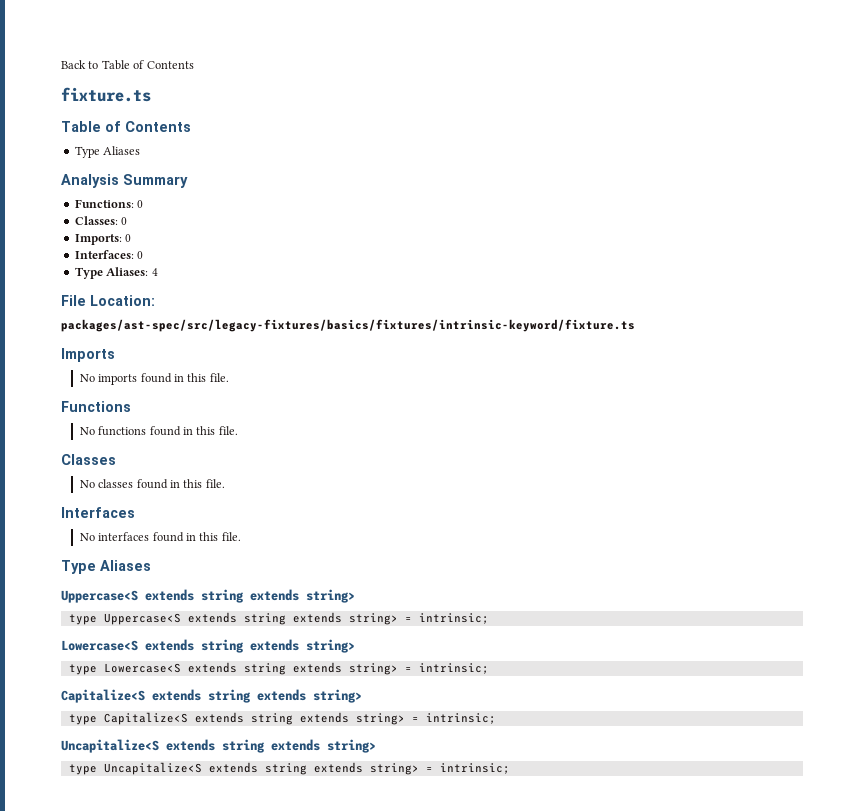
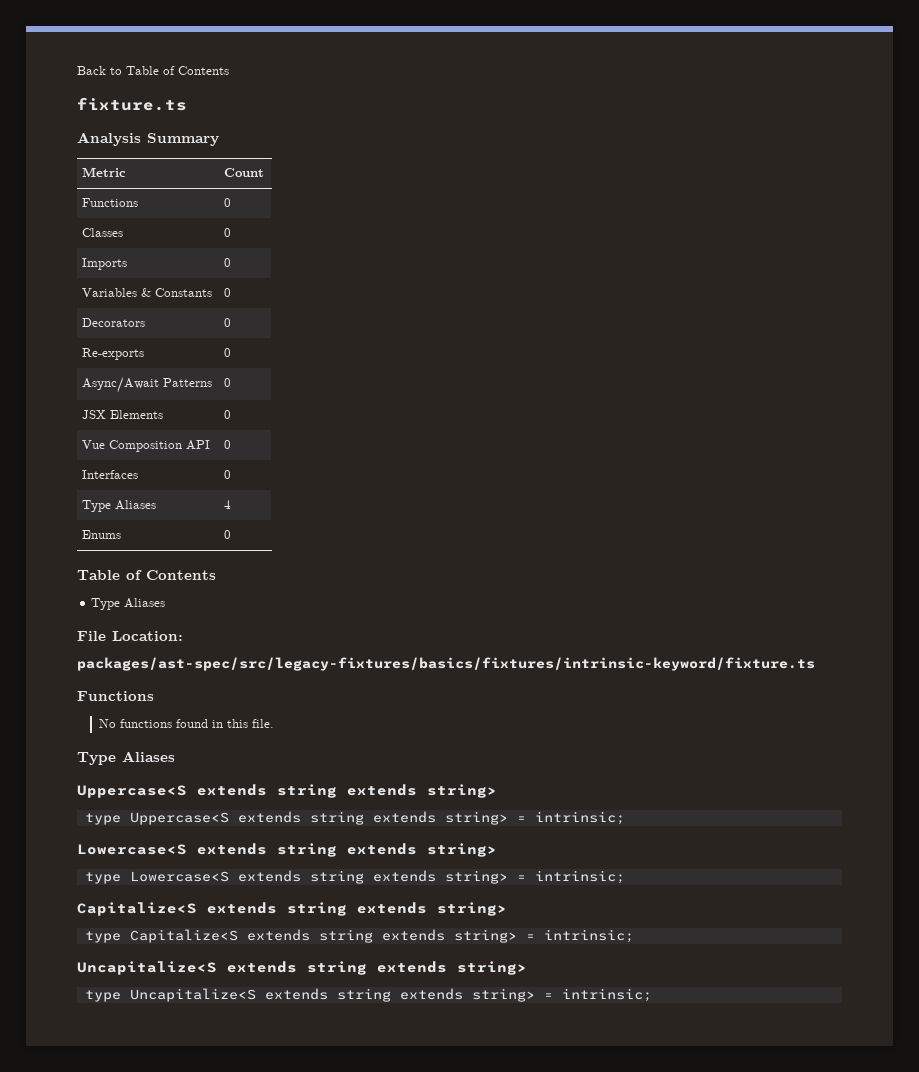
+ Analysis Summary
+ Metric | Count
+ Functions | 0
+ Classes | 0
+ Imports | 0
+ Variables & Constants | 0
+ Decorators | 0
+ Re-exports | 0
+ Async/Await Patterns | 0
+ JSX Elements | 0
+ Vue Composition API | 0
+ Interfaces | 0
+ Type Aliases | 4
+ Enums | 0
- Analysis Summary
- Functions: 0
- Classes: 0
- Imports: 0
- Interfaces: 0
- Type Aliases: 4
  File Location:
  packages/ast-spec/src/legacy-fixtures/basics/fixtures/intrinsic-keyword/fixture.ts
- Imports
- No imports found in this file.
- Classes
- No classes found in this file.
- Interfaces
- No interfaces found in this file.

